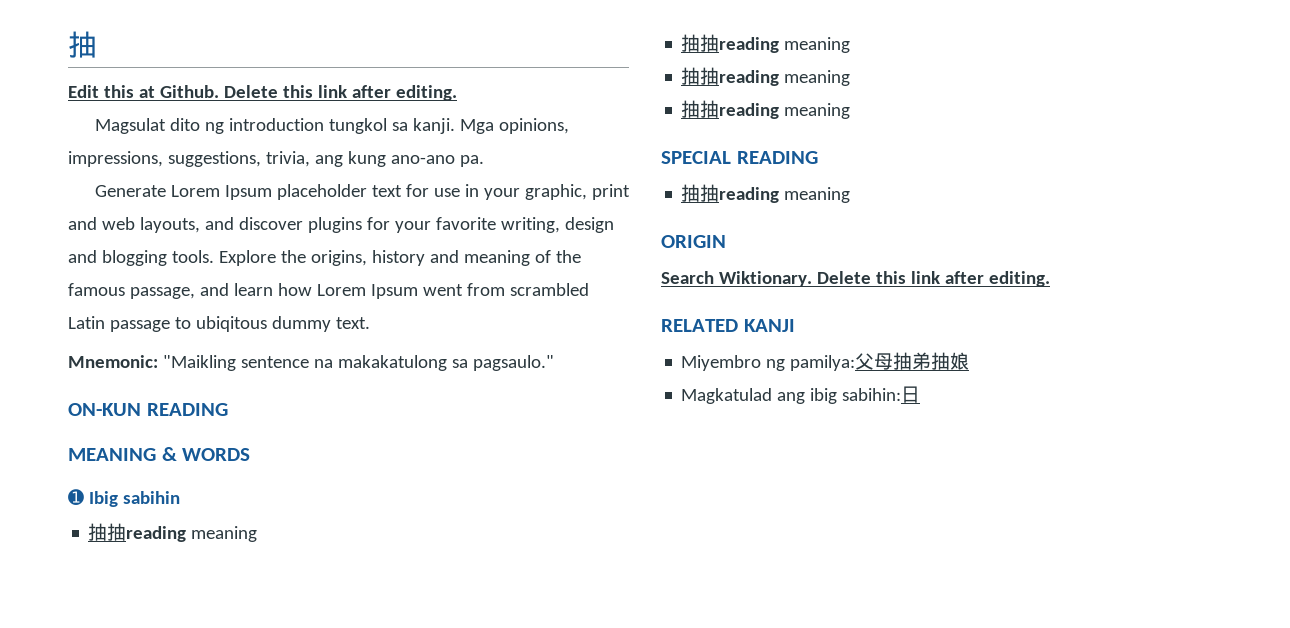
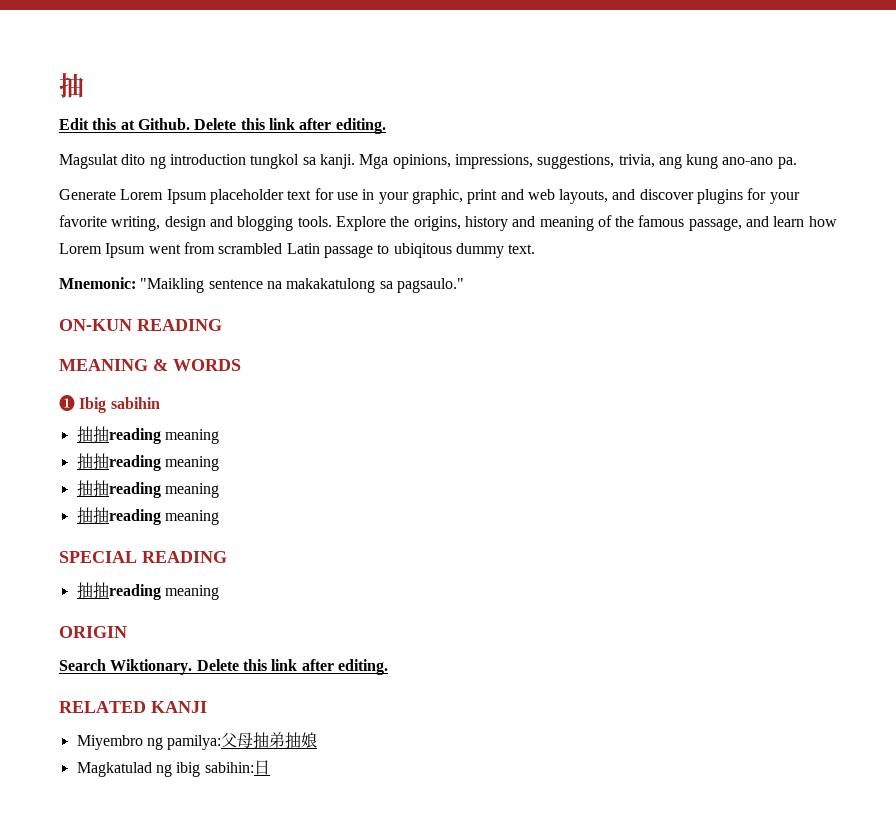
- Magkatulad ang ibig sabihin:日
+ Magkatulad ng ibig sabihin:日

